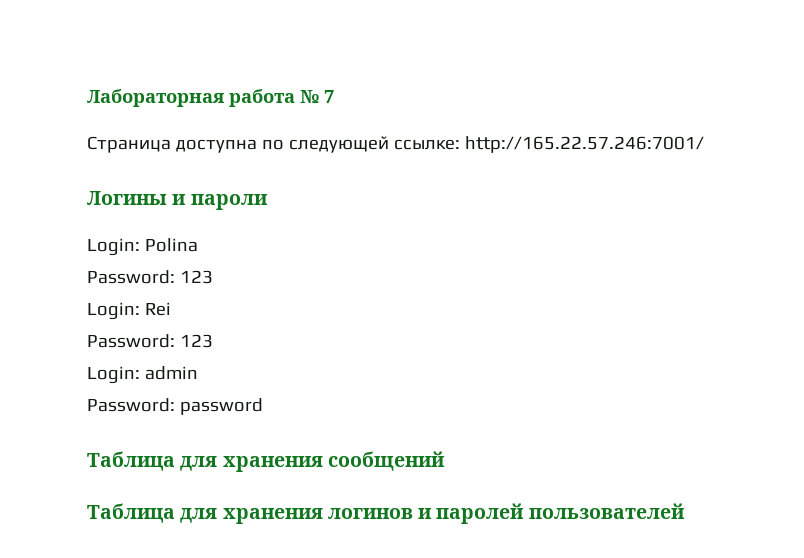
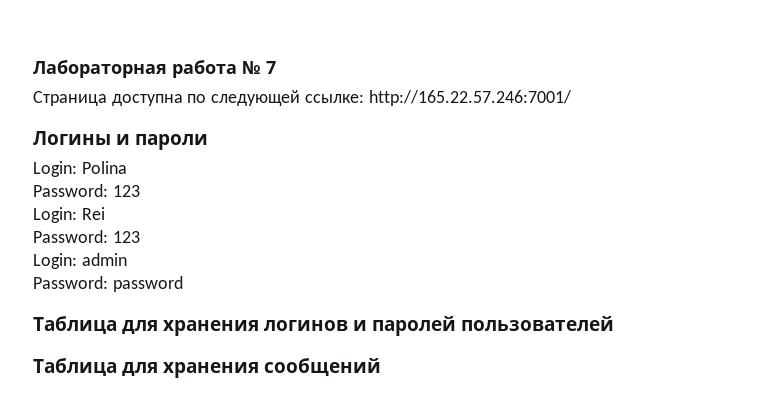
+ Таблица для хранения логинов и паролей пользователей
  Таблица для хранения сообщений
- Таблица для хранения логинов и паролей пользователей

